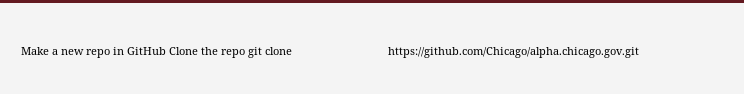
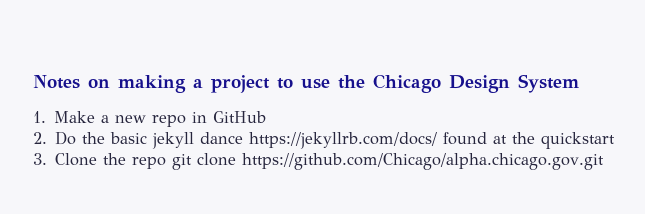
- Make a new repo in GitHub Clone the repo git clone https://github.com/Chicago/alpha.chicago.gov.git
+ Notes on making a project to use the Chicago Design System
+ 1. Make a new repo in GitHub
+ 2. Do the basic jekyll dance https://jekyllrb.com/docs/ found at the quickstart
+ 3. Clone the repo git clone https://github.com/Chicago/alpha.chicago.gov.git

